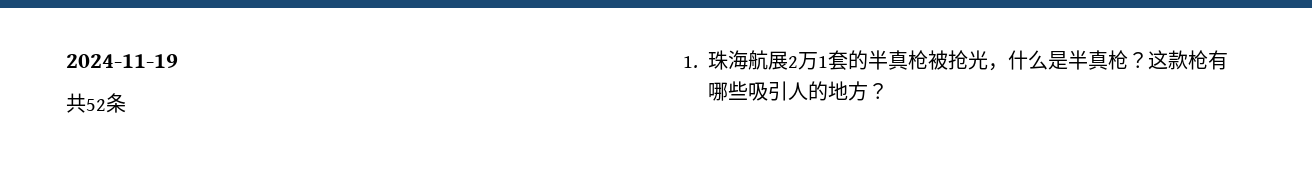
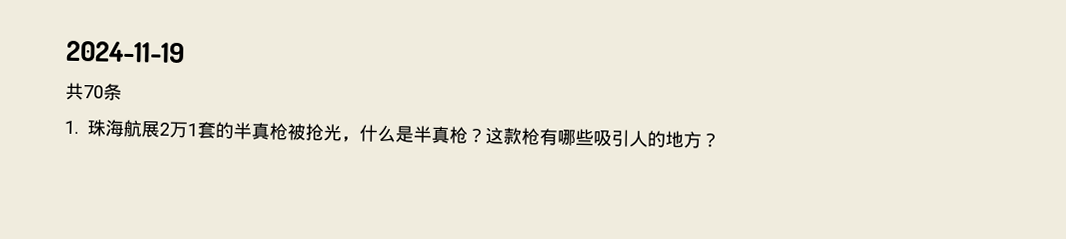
- 共52条
+ 共70条

